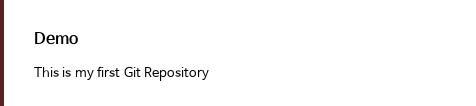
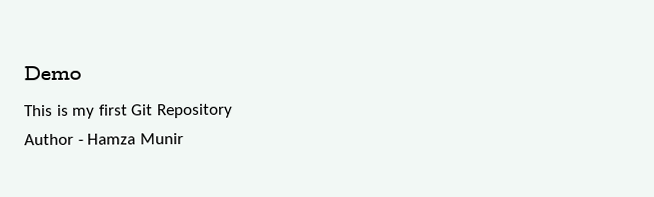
+ Author - Hamza Munir

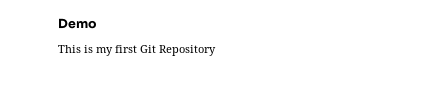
- Author - Hamza Munir

